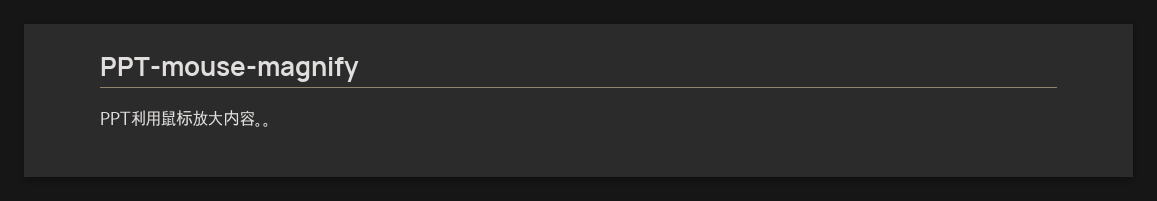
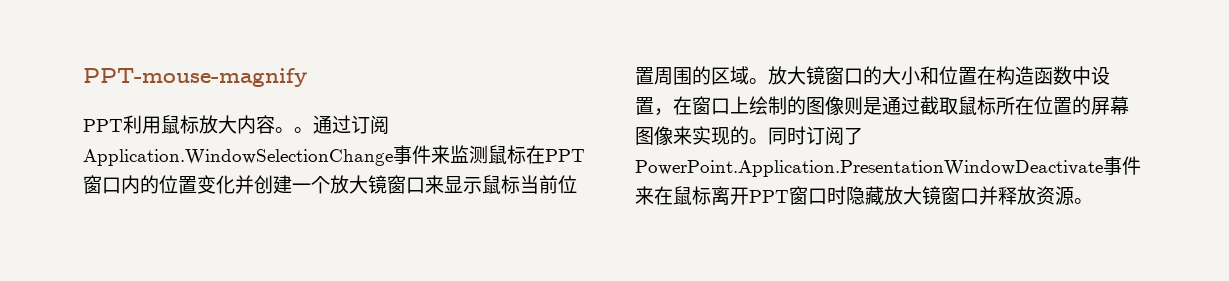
+ 通过订阅Application.WindowSelectionChange事件来监测鼠标在PPT窗口内的位置变化并创建一个放大镜窗口来显示鼠标当前位置周围的区域。放大镜窗口的大小和位置在构造函数中设置，在窗口上绘制的图像则是通过截取鼠标所在位置的屏幕图像来实现的。同时订阅了PowerPoint.Application.PresentationWindowDeactivate事件来在鼠标离开PPT窗口时隐藏放大镜窗口并释放资源。

